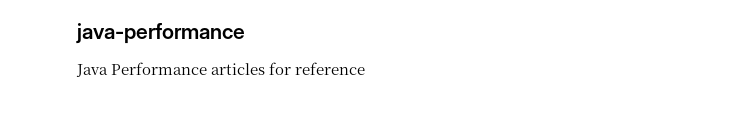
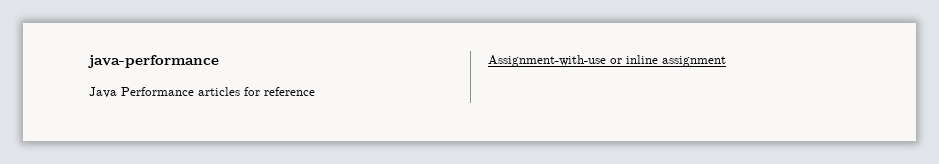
+ Assignment-with-use or inline assignment

